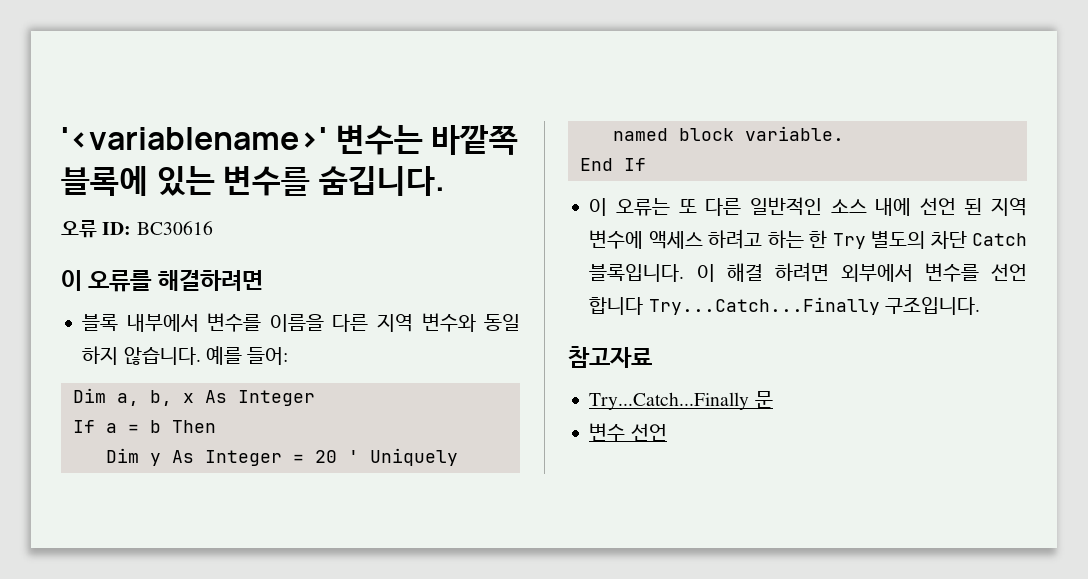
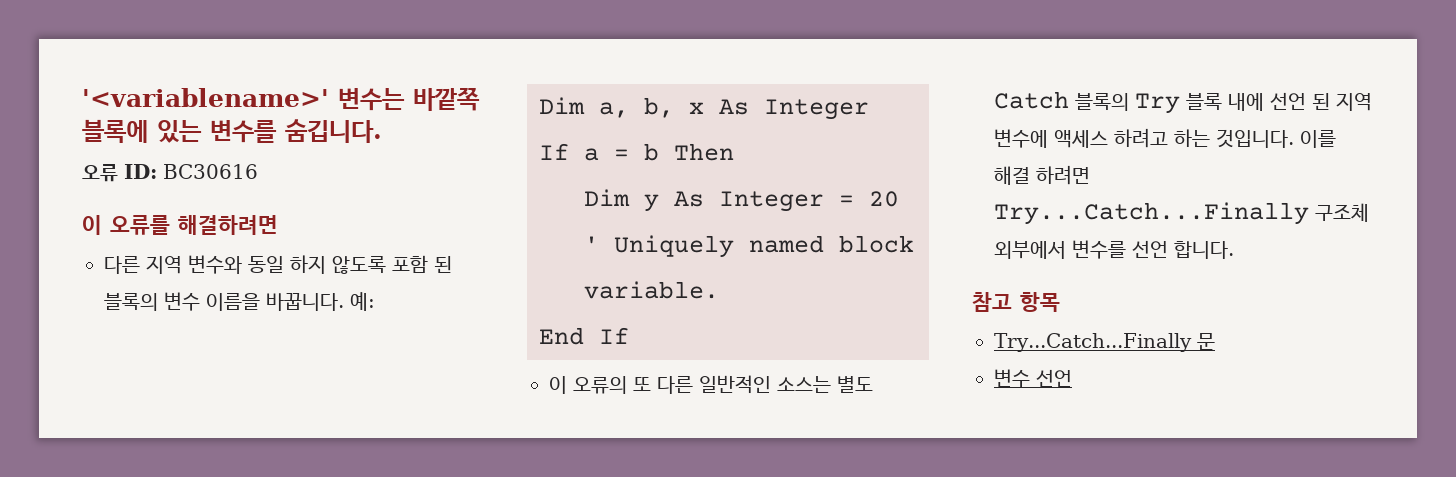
- 블록 내부에서 변수를 이름을 다른 지역 변수와 동일 하지 않습니다. 예를 들어:
+ 다른 지역 변수와 동일 하지 않도록 포함 된 블록의 변수 이름을 바꿉니다. 예:
- 이 오류는 또 다른 일반적인 소스 내에 선언 된 지역 변수에 액세스 하려고 하는 한 Try 별도의 차단 Catch 블록입니다. 이 해결 하려면 외부에서 변수를 선언 합니다 Try...Catch...Finally 구조입니다.
- 참고자료
+ 이 오류의 또 다른 일반적인 소스는 별도 Catch 블록의 Try 블록 내에 선언 된 지역 변수에 액세스 하려고 하는 것입니다. 이를 해결 하려면 Try...Catch...Finally 구조체 외부에서 변수를 선언 합니다.
+ 참고 항목

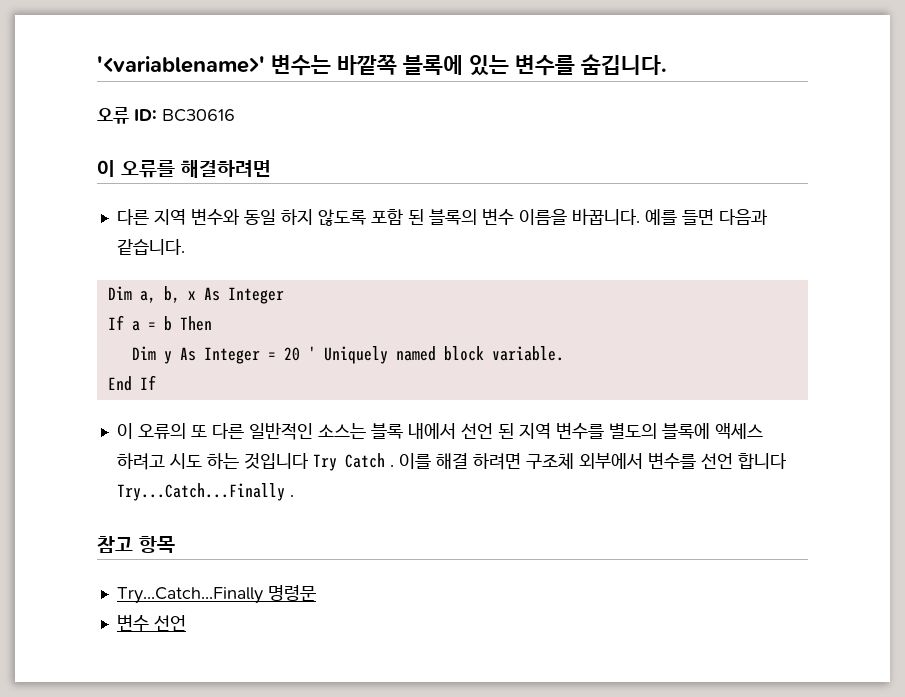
- 예:
+ 예를 들면 다음과 같습니다.
- 이 오류의 또 다른 일반적인 소스는 별도 Catch 블록의 Try 블록 내에 선언 된 지역 변수에 액세스 하려고 하는 것입니다.
+ 이 오류의 또 다른 일반적인 소스는 블록 내에서 선언 된 지역 변수를 별도의 블록에 액세스 하려고 시도 하는 것입니다 Try Catch .
- 이를 해결 하려면 Try...Catch...Finally 구조체 외부에서 변수를 선언 합니다.
+ 이를 해결 하려면 구조체 외부에서 변수를 선언 합니다 Try...Catch...Finally .
- Try...Catch...Finally 문
+ Try...Catch...Finally 명령문

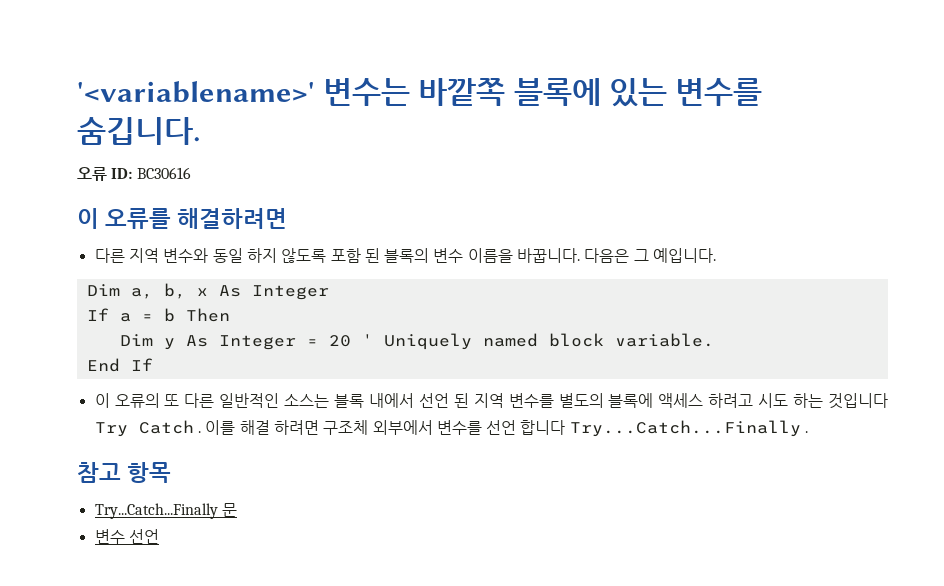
- 예를 들면 다음과 같습니다.
+ 다음은 그 예입니다.
- Try...Catch...Finally 명령문
+ Try...Catch...Finally 문

